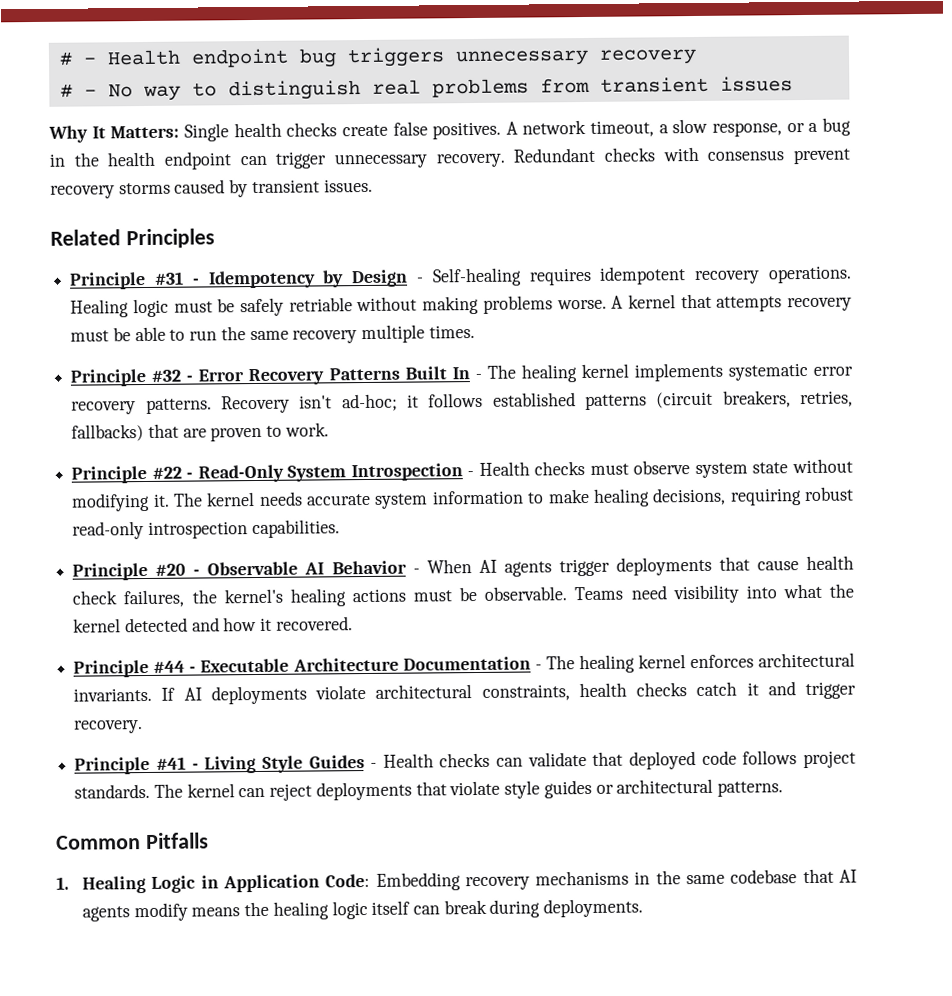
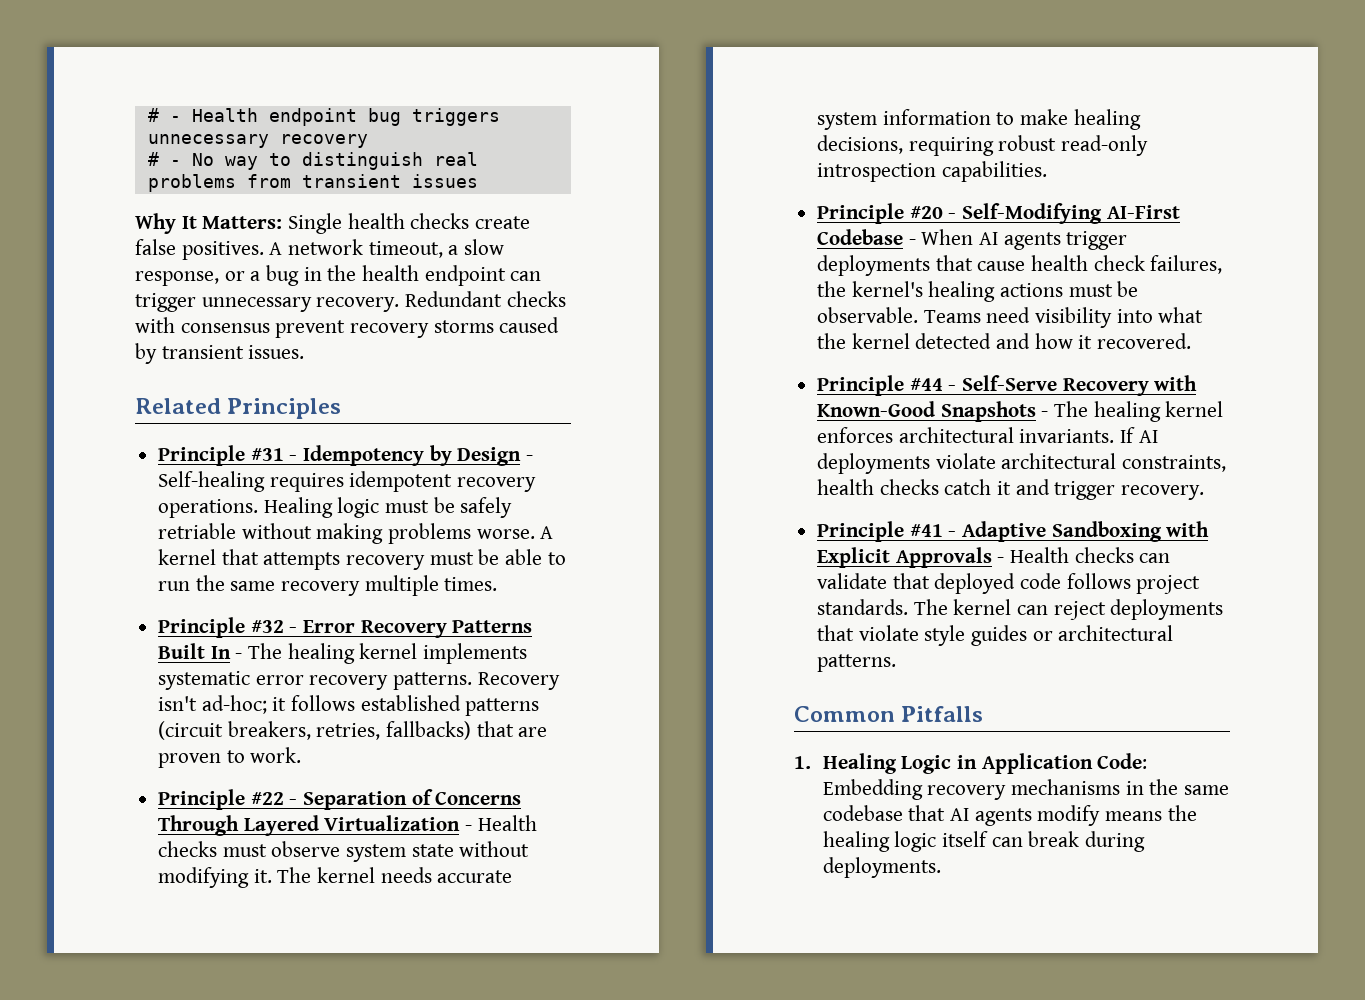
- Principle #22 - Read-Only System Introspection - Health checks must observe system state without modifying it.
+ Principle #22 - Separation of Concerns Through Layered Virtualization - Health checks must observe system state without modifying it.
- Principle #20 - Observable AI Behavior - When AI agents trigger deployments that cause health check failures, the kernel's healing actions must be observable.
+ Principle #20 - Self-Modifying AI-First Codebase - When AI agents trigger deployments that cause health check failures, the kernel's healing actions must be observable.
- Principle #44 - Executable Architecture Documentation - The healing kernel enforces architectural invariants.
+ Principle #44 - Self-Serve Recovery with Known-Good Snapshots - The healing kernel enforces architectural invariants.
- Principle #41 - Living Style Guides - Health checks can validate that deployed code follows project standards.
+ Principle #41 - Adaptive Sandboxing with Explicit Approvals - Health checks can validate that deployed code follows project standards.

